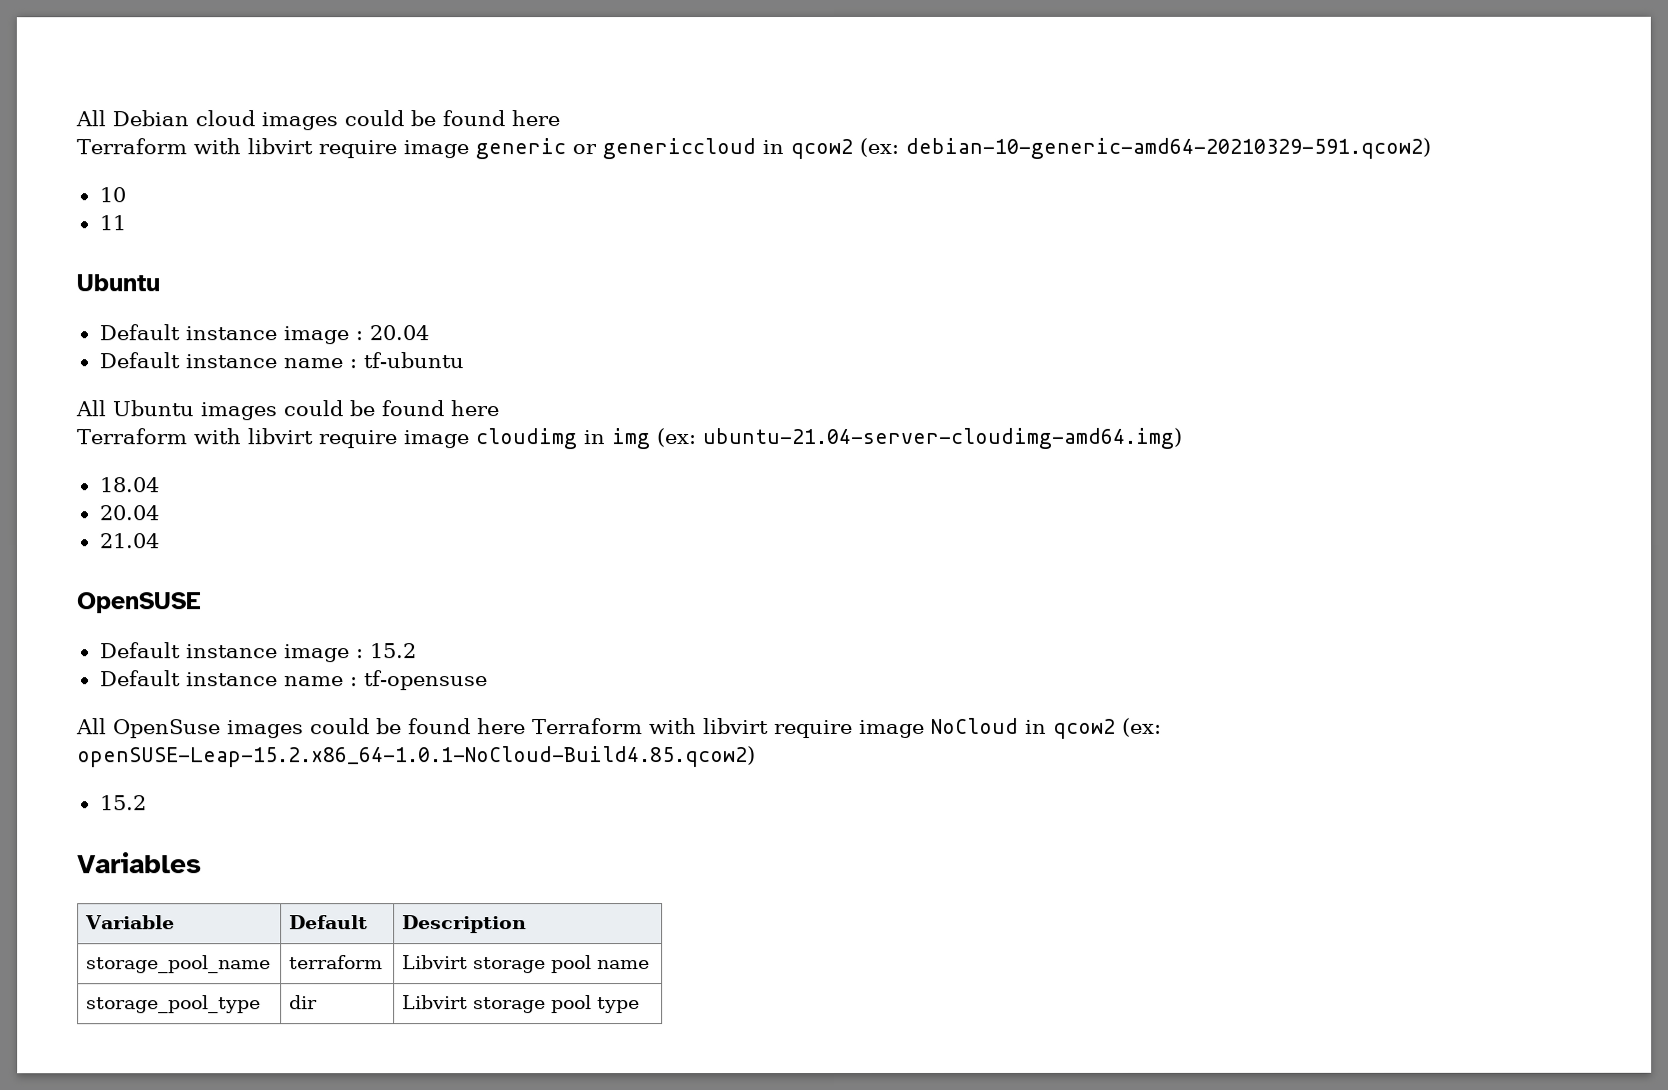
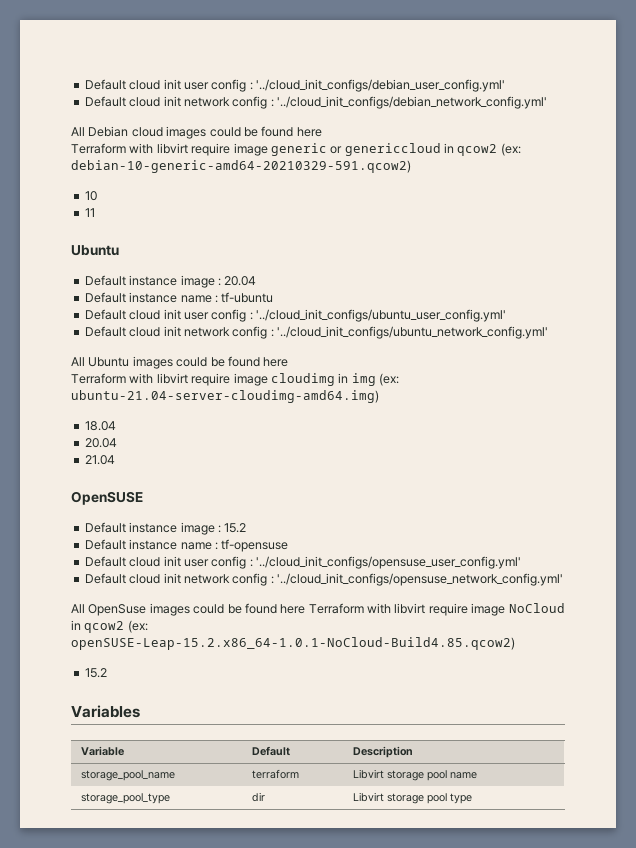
+ Default cloud init user config : '../cloud_init_configs/debian_user_config.yml'
+ Default cloud init network config : '../cloud_init_configs/debian_network_config.yml'
+ Default cloud init user config : '../cloud_init_configs/ubuntu_user_config.yml'
+ Default cloud init network config : '../cloud_init_configs/ubuntu_network_config.yml'
+ Default cloud init user config : '../cloud_init_configs/opensuse_user_config.yml'
+ Default cloud init network config : '../cloud_init_configs/opensuse_network_config.yml'

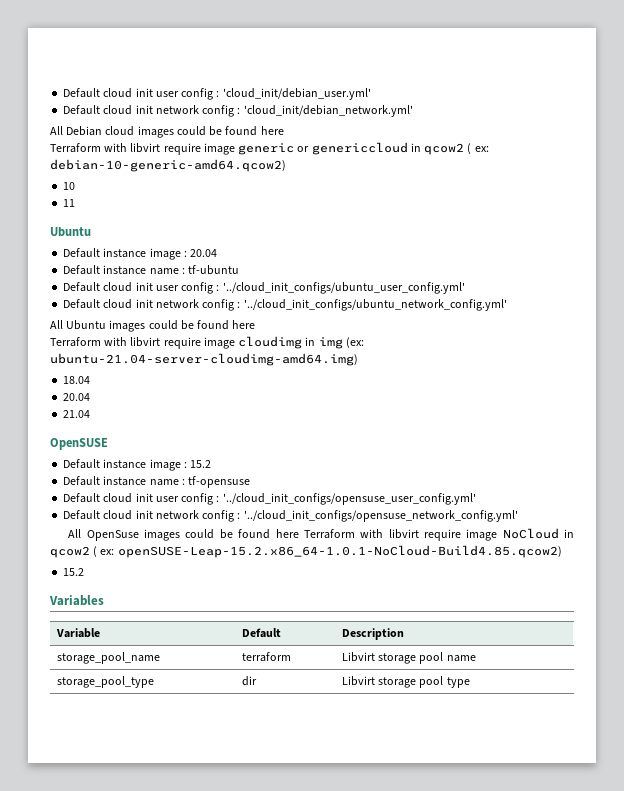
- Default cloud init user config : '../cloud_init_configs/debian_user_config.yml'
- Default cloud init network config : '../cloud_init_configs/debian_network_config.yml'
+ Default cloud init user config : 'cloud_init/debian_user.yml'
+ Default cloud init network config : 'cloud_init/debian_network.yml'
- Terraform with libvirt require image generic or genericcloud in qcow2 (ex: debian-10-generic-amd64-20210329-591.qcow2)
+ Terraform with libvirt require image generic or genericcloud in qcow2 ( ex: debian-10-generic-amd64.qcow2)
- All OpenSuse images could be found here Terraform with libvirt require image NoCloud in qcow2 (ex: openSUSE-Leap-15.2.x86_64-1.0.1-NoCloud-Build4.85.qcow2)
+ All OpenSuse images could be found here Terraform with libvirt require image NoCloud in qcow2 ( ex: openSUSE-Leap-15.2.x86_64-1.0.1-NoCloud-Build4.85.qcow2)

